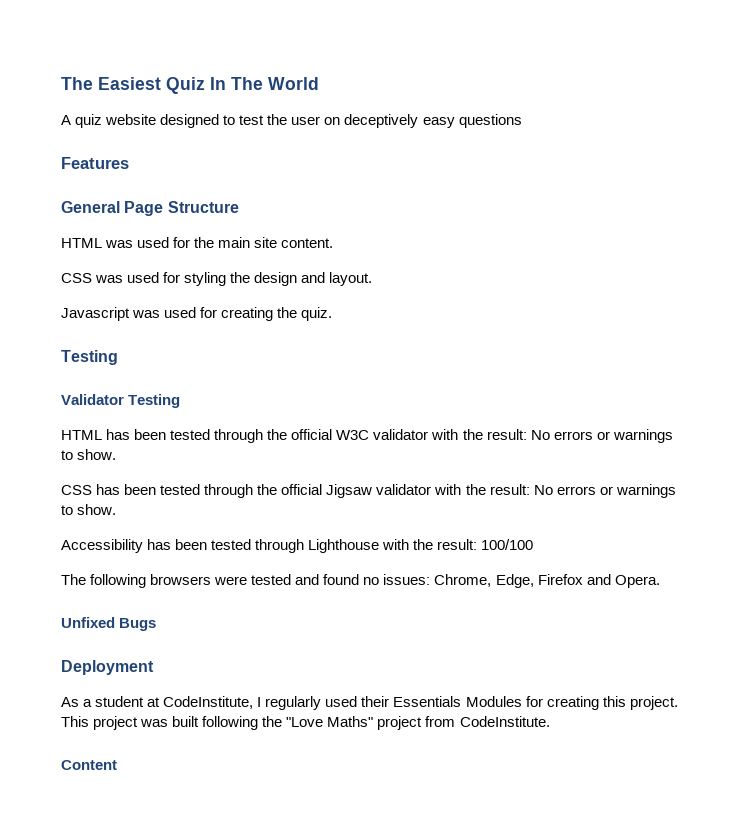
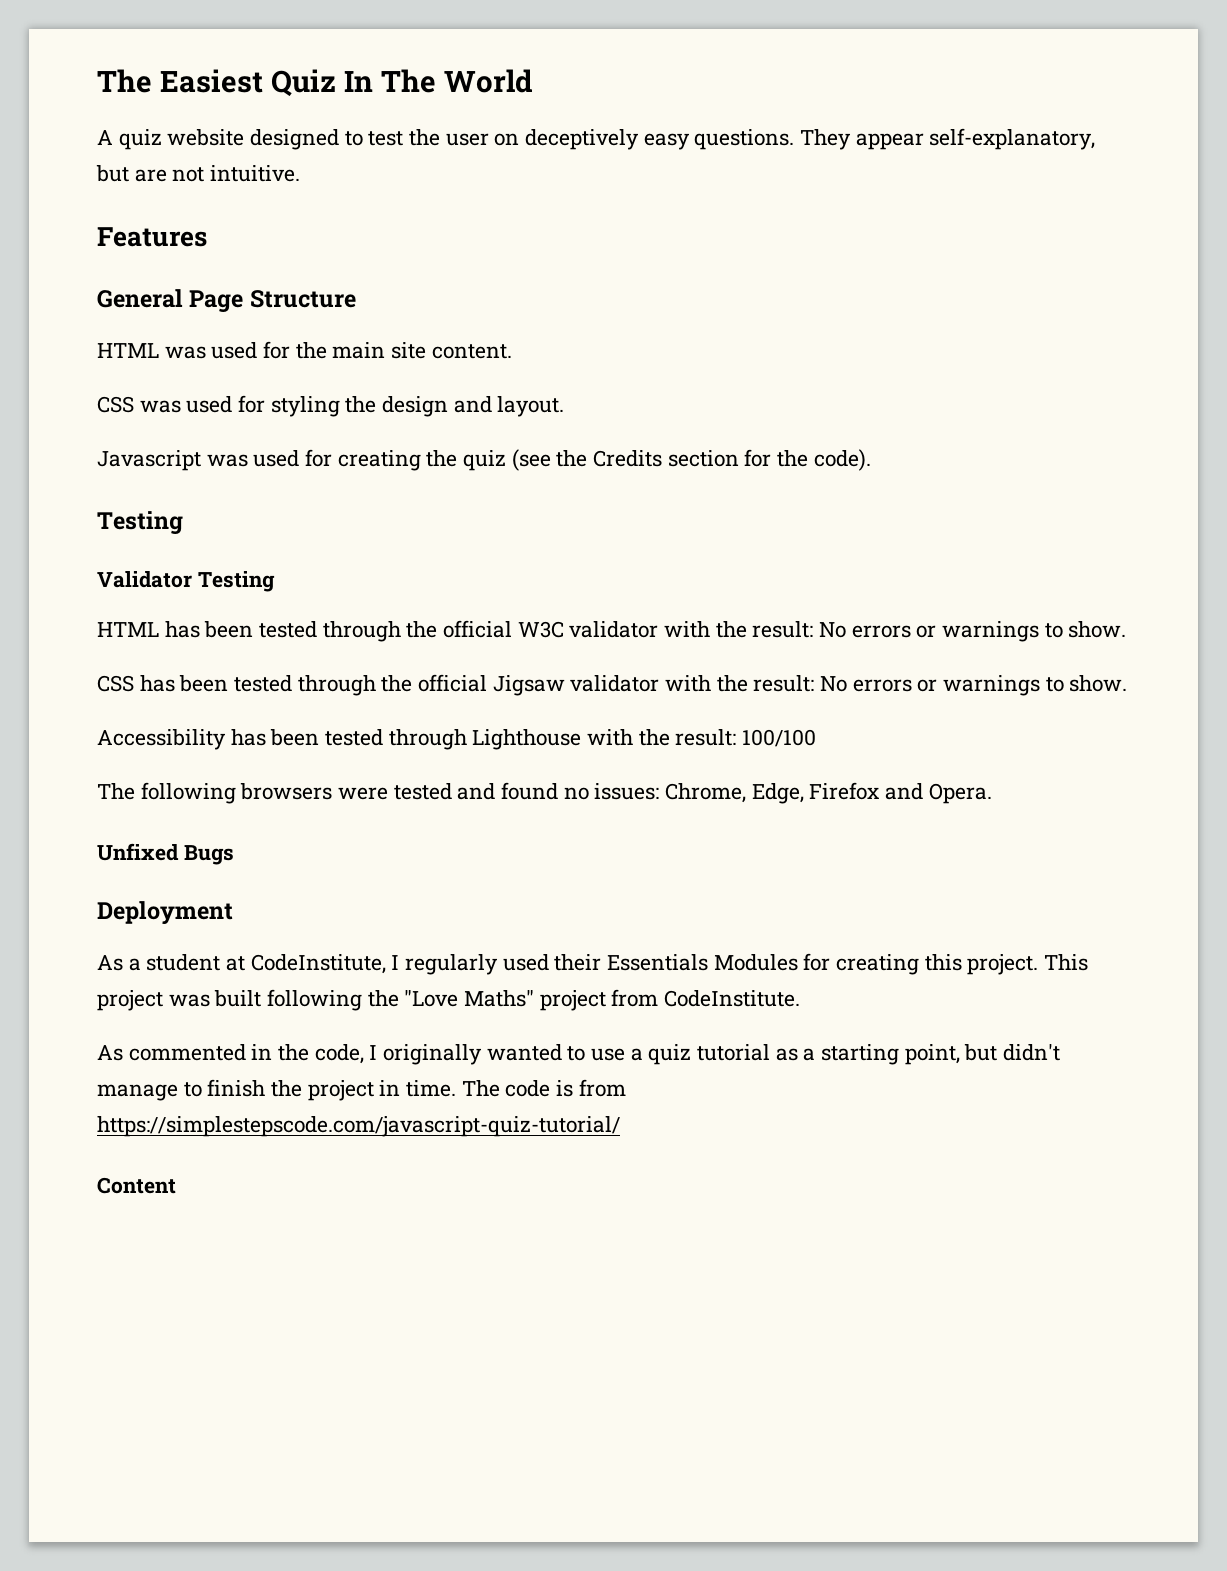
- A quiz website designed to test the user on deceptively easy questions
+ A quiz website designed to test the user on deceptively easy questions. They appear self-explanatory, but are not intuitive.
- Javascript was used for creating the quiz.
+ Javascript was used for creating the quiz (see the Credits section for the code).
+ As commented in the code, I originally wanted to use a quiz tutorial as a starting point, but didn't manage to finish the project in time. The code is from https://simplestepscode.com/javascript-quiz-tutorial/

